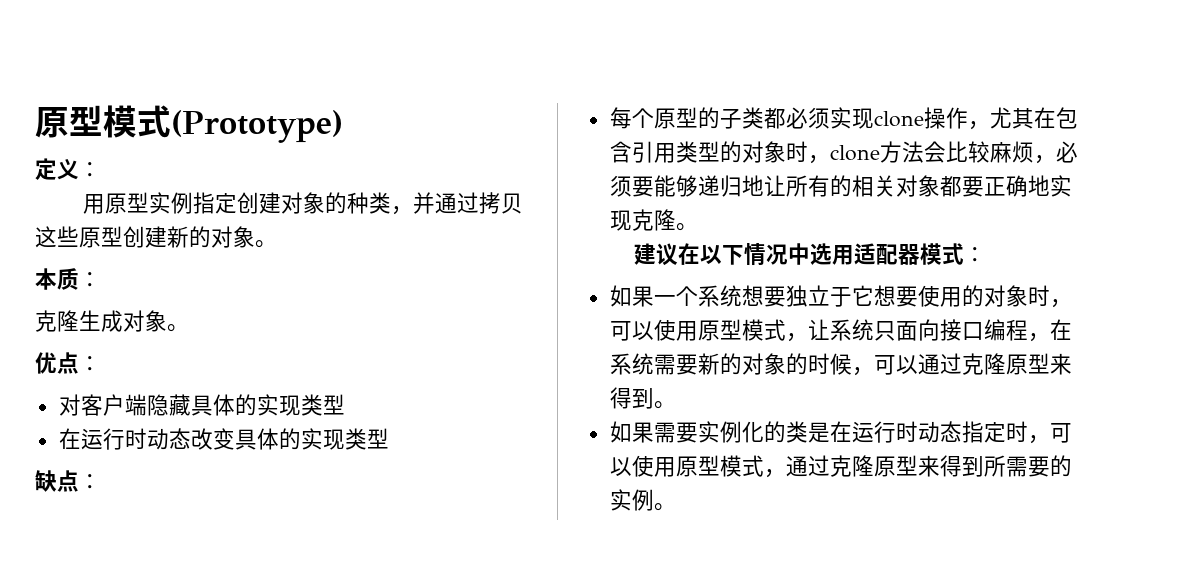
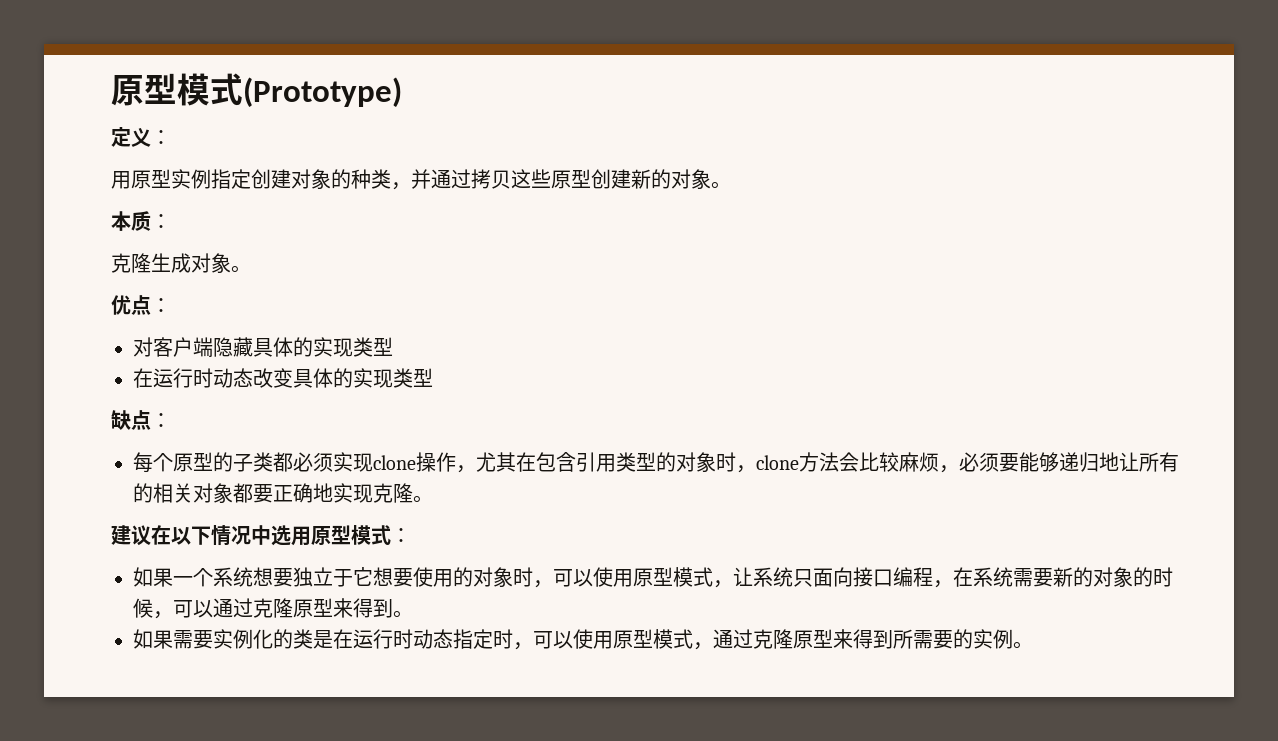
- 建议在以下情况中选用适配器模式：
+ 建议在以下情况中选用原型模式：

